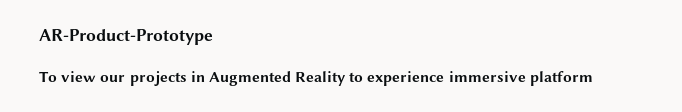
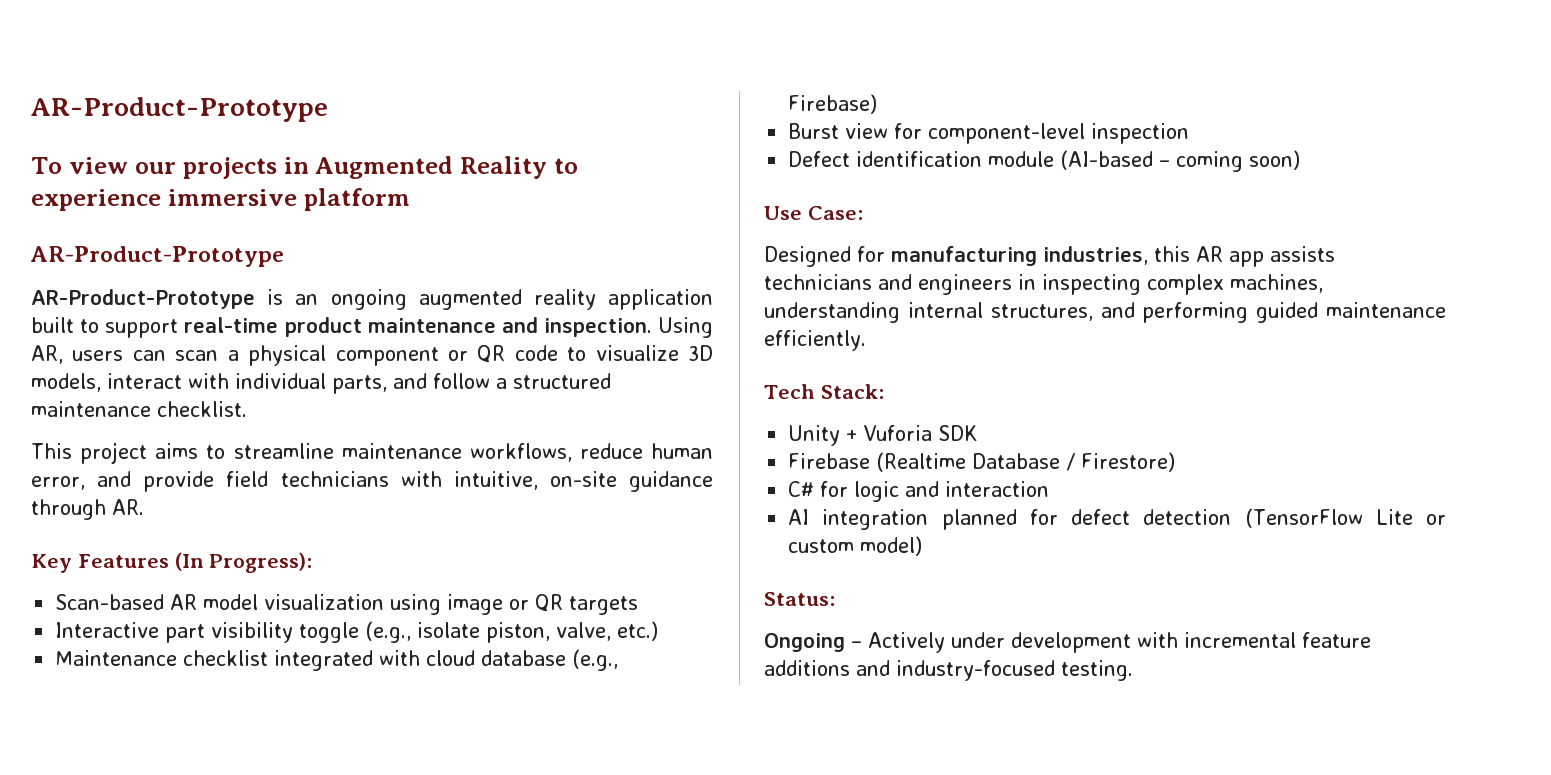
  To view our projects in Augmented Reality to experience immersive platform
+ AR-Product-Prototype
+ AR-Product-Prototype is an ongoing augmented reality application built to support real-time product maintenance and inspection. Using AR, users can scan a physical component or QR code to visualize 3D models, interact with individual parts, and follow a structured maintenance checklist.
+ This project aims to streamline maintenance workflows, reduce human error, and provide field technicians with intuitive, on-site guidance through AR.
+ Key Features (In Progress):
+ Scan-based AR model visualization using image or QR targets
+ Interactive part visibility toggle (e.g., isolate piston, valve, etc.)
+ Maintenance checklist integrated with cloud database (e.g., Firebase)
+ Burst view for component-level inspection
+ Defect identification module (AI-based – coming soon)
+ Use Case:
+ Designed for manufacturing industries, this AR app assists technicians and engineers in inspecting complex machines, understanding internal structures, and performing guided maintenance efficiently.
+ Tech Stack:
+ Unity + Vuforia SDK
+ Firebase (Realtime Database / Firestore)
+ C# for logic and interaction
+ AI integration planned for defect detection (TensorFlow Lite or custom model)
+ Status:
+ Ongoing – Actively under development with incremental feature additions and industry-focused testing.

